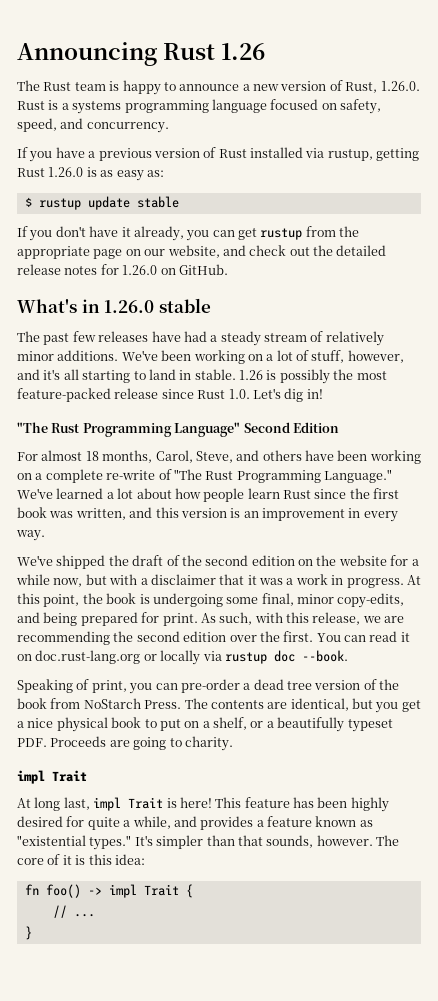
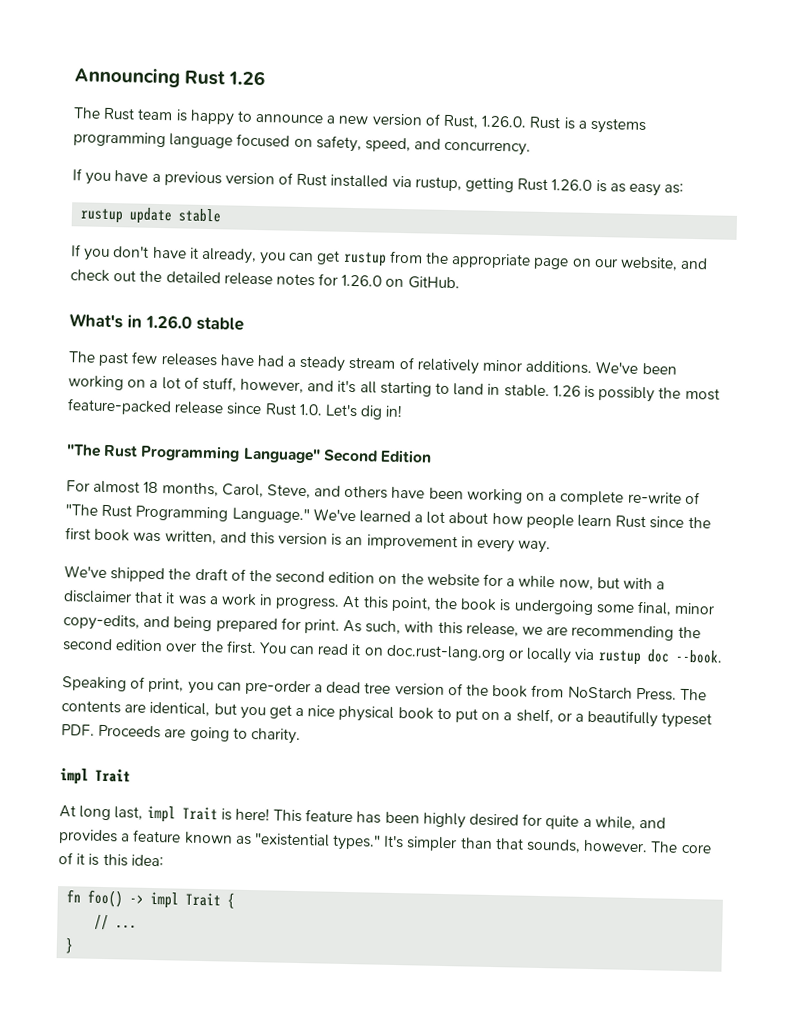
- $ rustup update stable
+ rustup update stable

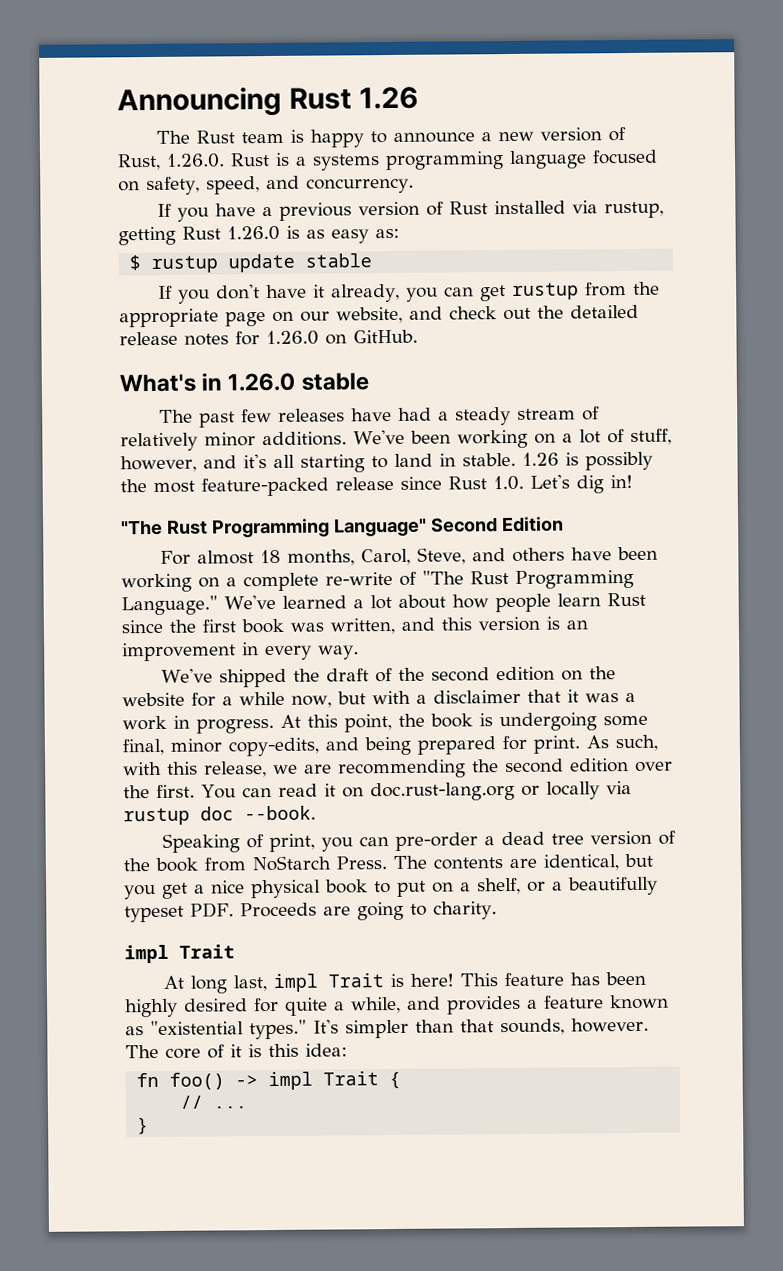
- rustup update stable
+ $ rustup update stable

